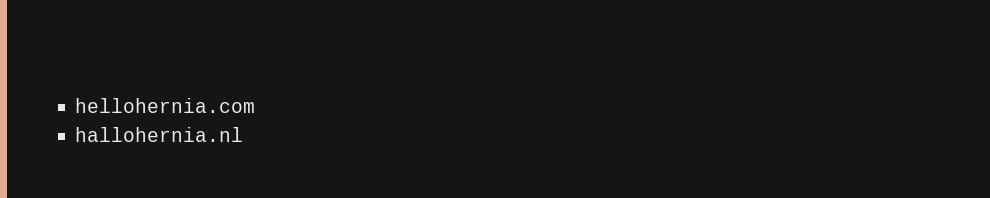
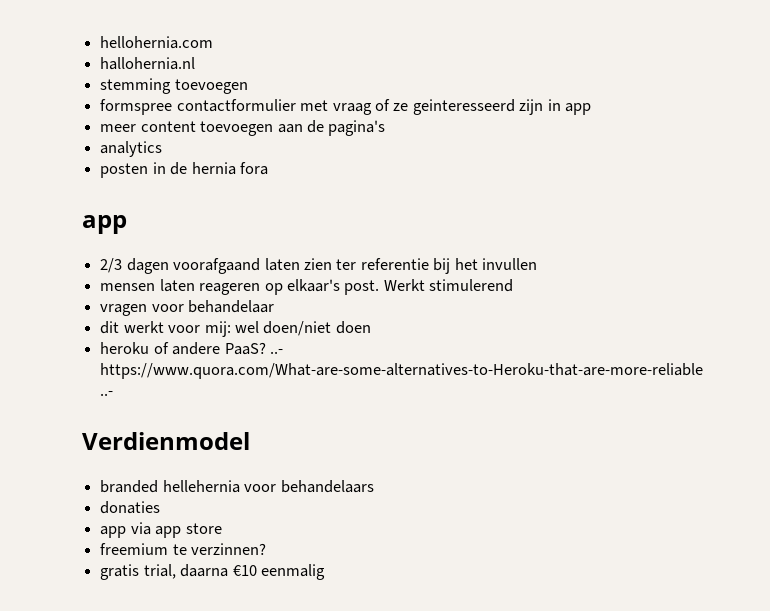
+ stemming toevoegen
+ formspree contactformulier met vraag of ze geinteresseerd zijn in app
+ meer content toevoegen aan de pagina's
+ analytics
+ posten in de hernia fora
+ app
+ 2/3 dagen voorafgaand laten zien ter referentie bij het invullen
+ mensen laten reageren op elkaar's post. Werkt stimulerend
+ vragen voor behandelaar
+ dit werkt voor mij: wel doen/niet doen
+ heroku of andere PaaS? ..- https://www.quora.com/What-are-some-alternatives-to-Heroku-that-are-more-reliable ..-
+ Verdienmodel
+ branded hellehernia voor behandelaars
+ donaties
+ app via app store
+ freemium te verzinnen?
+ gratis trial, daarna €10 eenmalig

